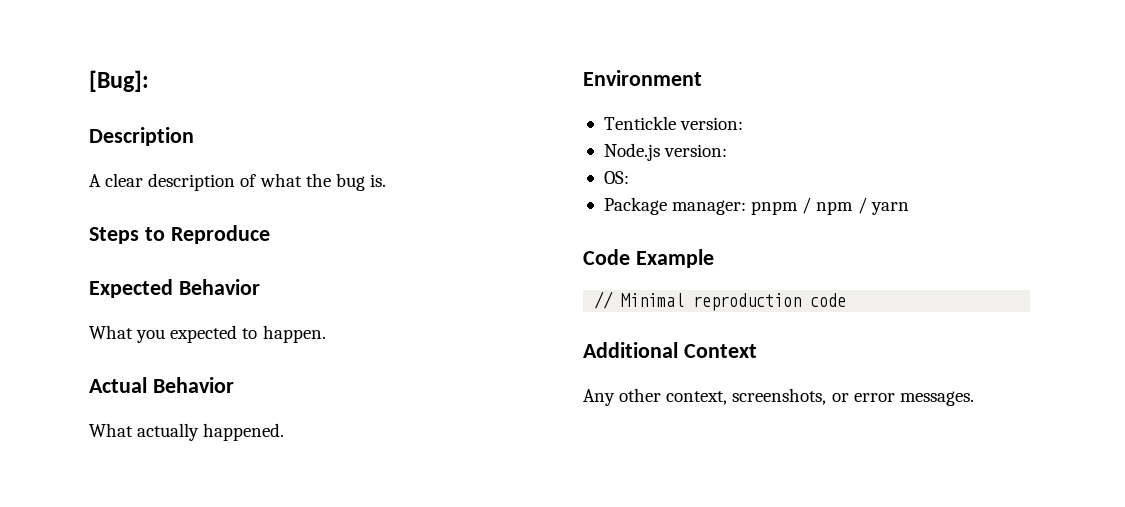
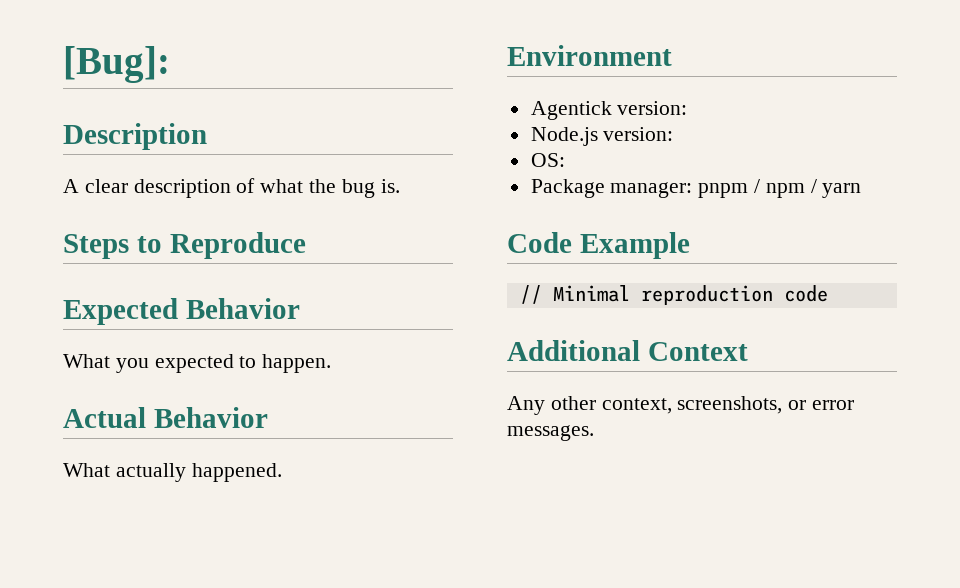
- Tentickle version:
+ Agentick version:

